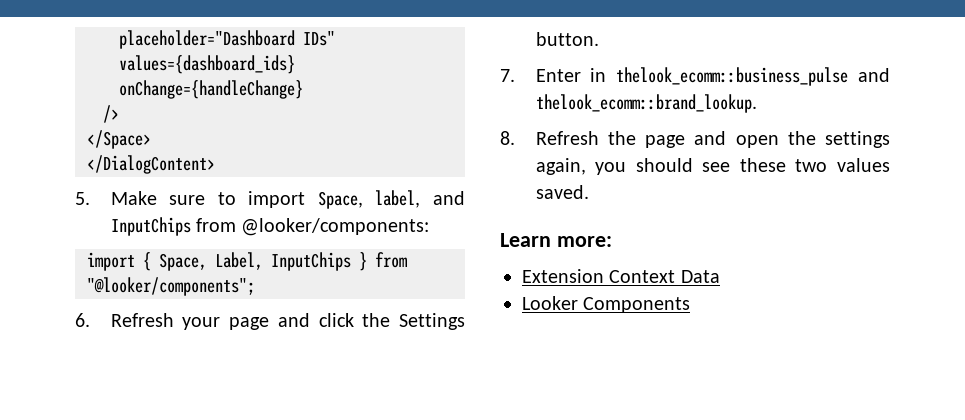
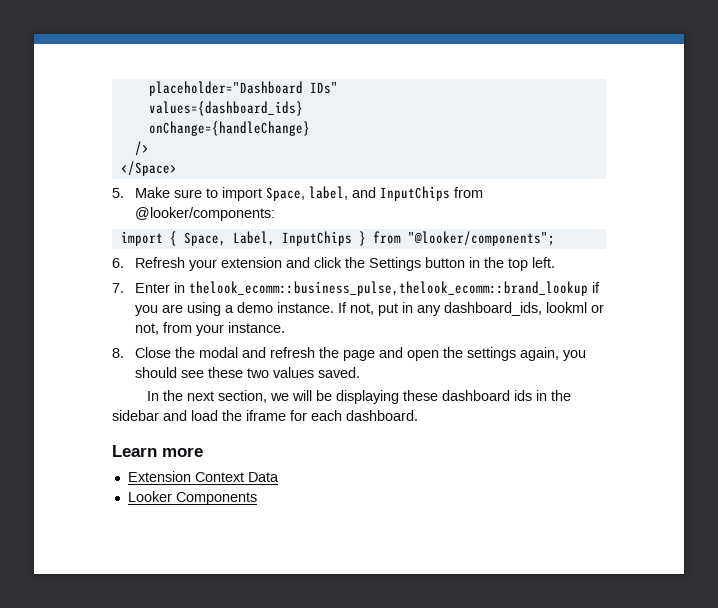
- </DialogContent>
- 6. Refresh your page and click the Settings button.
- 7. Enter in thelook_ecomm::business_pulse and thelook_ecomm::brand_lookup.
- 8. Refresh the page and open the settings again, you should see these two values saved.
+ 6. Refresh your extension and click the Settings button in the top left.
+ 7. Enter in thelook_ecomm::business_pulse,thelook_ecomm::brand_lookup if you are using a demo instance. If not, put in any dashboard_ids, lookml or not, from your instance.
+ 8. Close the modal and refresh the page and open the settings again, you should see these two values saved.
+ In the next section, we will be displaying these dashboard ids in the sidebar and load the iframe for each dashboard.
- Learn more:
+ Learn more

